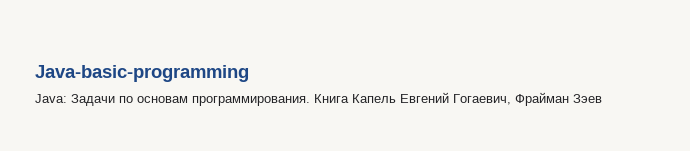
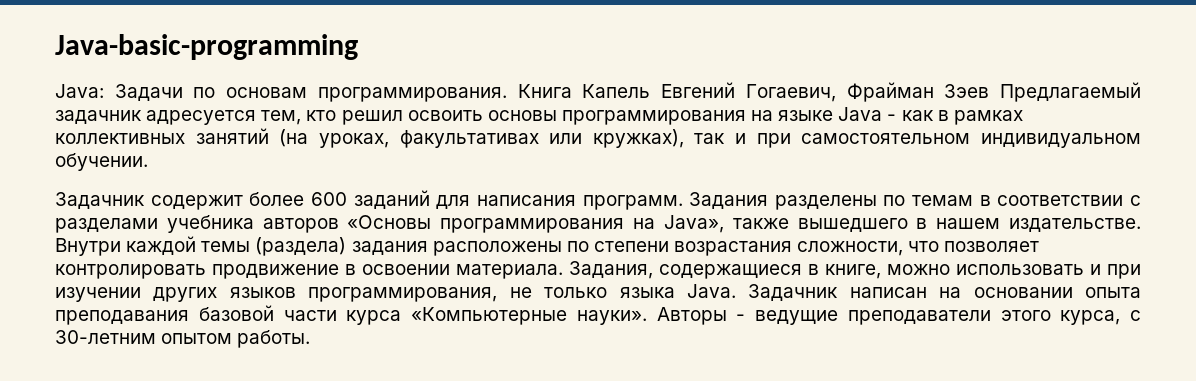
- Книга Капель Евгений Гогаевич, Фрайман Зэев
+ Книга Капель Евгений Гогаевич, Фрайман Зэев Предлагаемый задачник адресуется тем, кто решил освоить основы программирования на языке Java - как в рамках коллективных занятий (на уроках, факультативах или кружках), так и при самостоятельном индивидуальном обучении.
+ Задачник содержит более 600 заданий для написания программ. Задания разделены по темам в соответствии с разделами учебника авторов «Основы программирования на Java», также вышедшего в нашем издательстве. Внутри каждой темы (раздела) задания расположены по степени возрастания сложности, что позволяет контролировать продвижение в освоении материала. Задания, содержащиеся в книге, можно использовать и при изучении других языков программирования, не только языка Java. Задачник написан на основании опыта преподавания базовой части курса «Компьютерные науки». Авторы - ведущие преподаватели этого курса, с 30-летним опытом работы.

